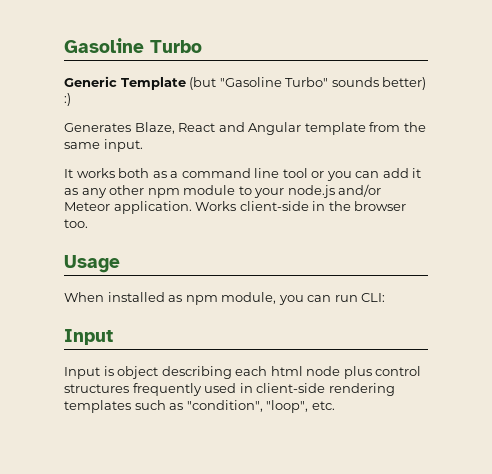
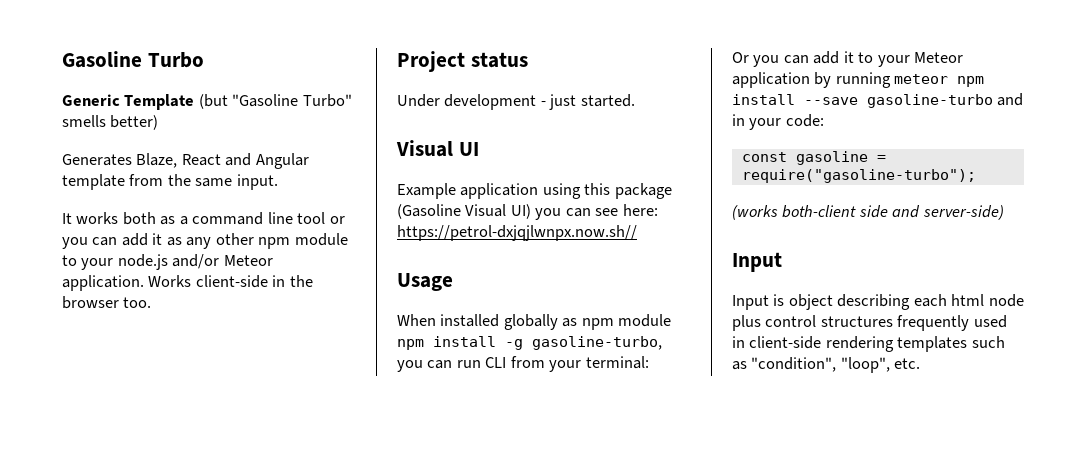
- Generic Template (but "Gasoline Turbo" sounds better) :)
+ Generic Template (but "Gasoline Turbo" smells better)
+ Project status
+ Under development - just started.
+ Visual UI
+ Example application using this package (Gasoline Visual UI) you can see here: https://petrol-dxjqjlwnpx.now.sh//
- When installed as npm module, you can run CLI:
+ When installed globally as npm module npm install -g gasoline-turbo, you can run CLI from your terminal:
+ Or you can add it to your Meteor application by running meteor npm install --save gasoline-turbo and in your code:
+ const gasoline = require("gasoline-turbo");
+ (works both-client side and server-side)

